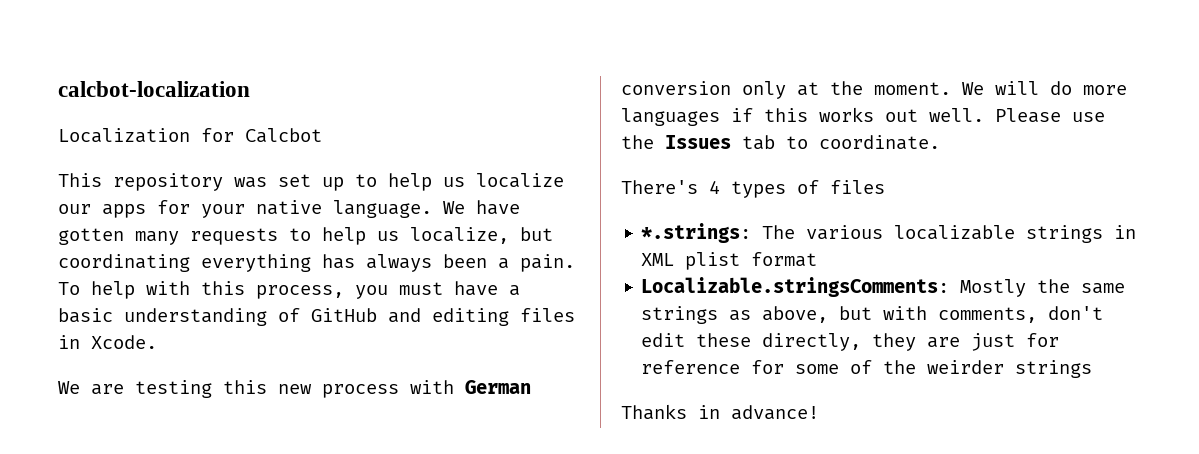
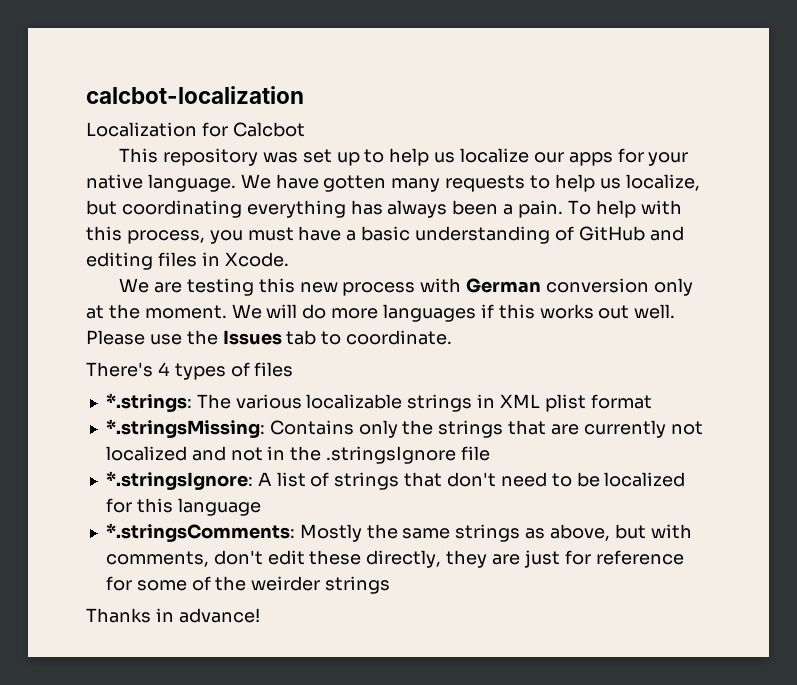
- Localizable.stringsComments: Mostly the same strings as above, but with comments, don't edit these directly, they are just for reference for some of the weirder strings
+ *.stringsMissing: Contains only the strings that are currently not localized and not in the .stringsIgnore file
+ *.stringsIgnore: A list of strings that don't need to be localized for this language
+ *.stringsComments: Mostly the same strings as above, but with comments, don't edit these directly, they are just for reference for some of the weirder strings

